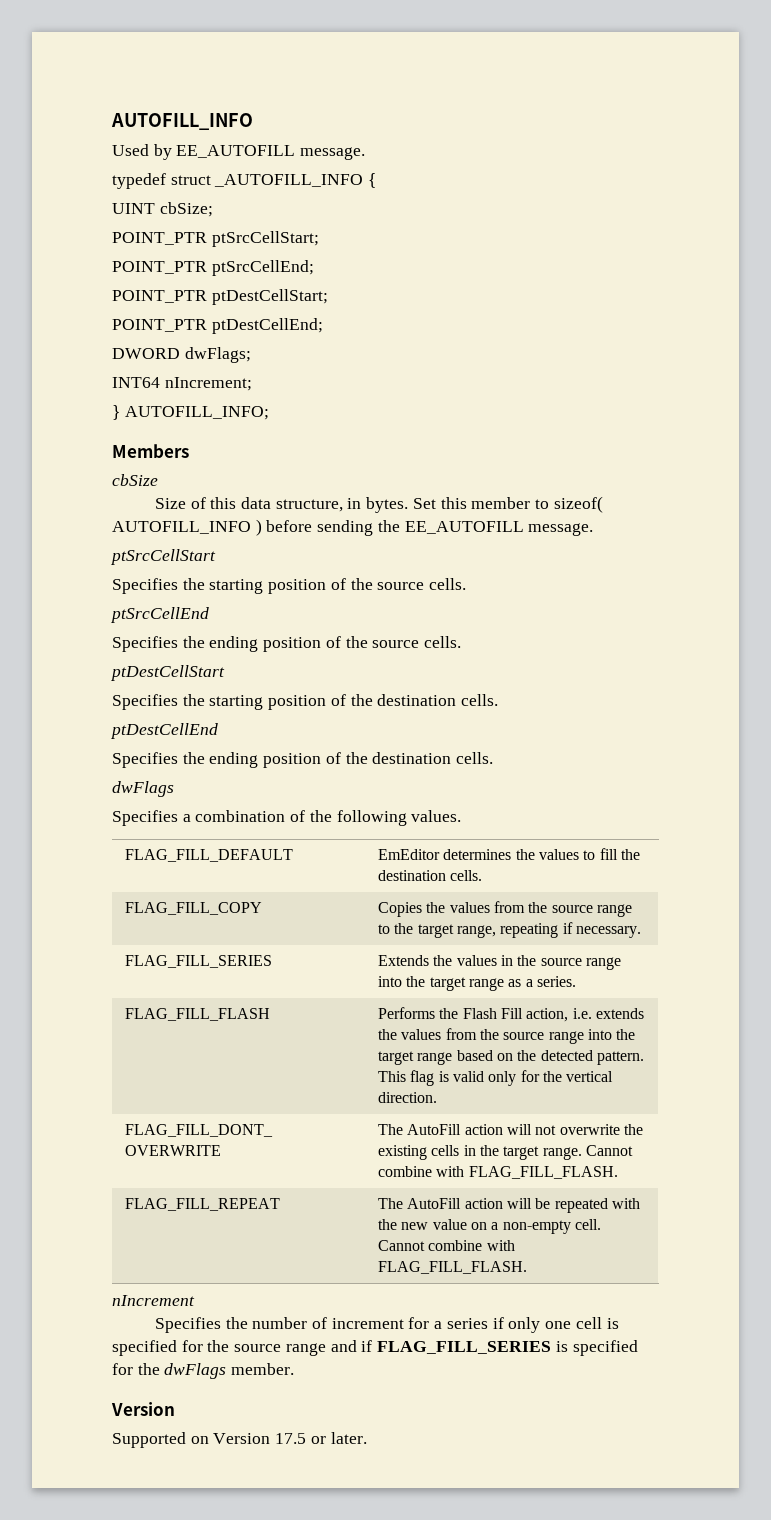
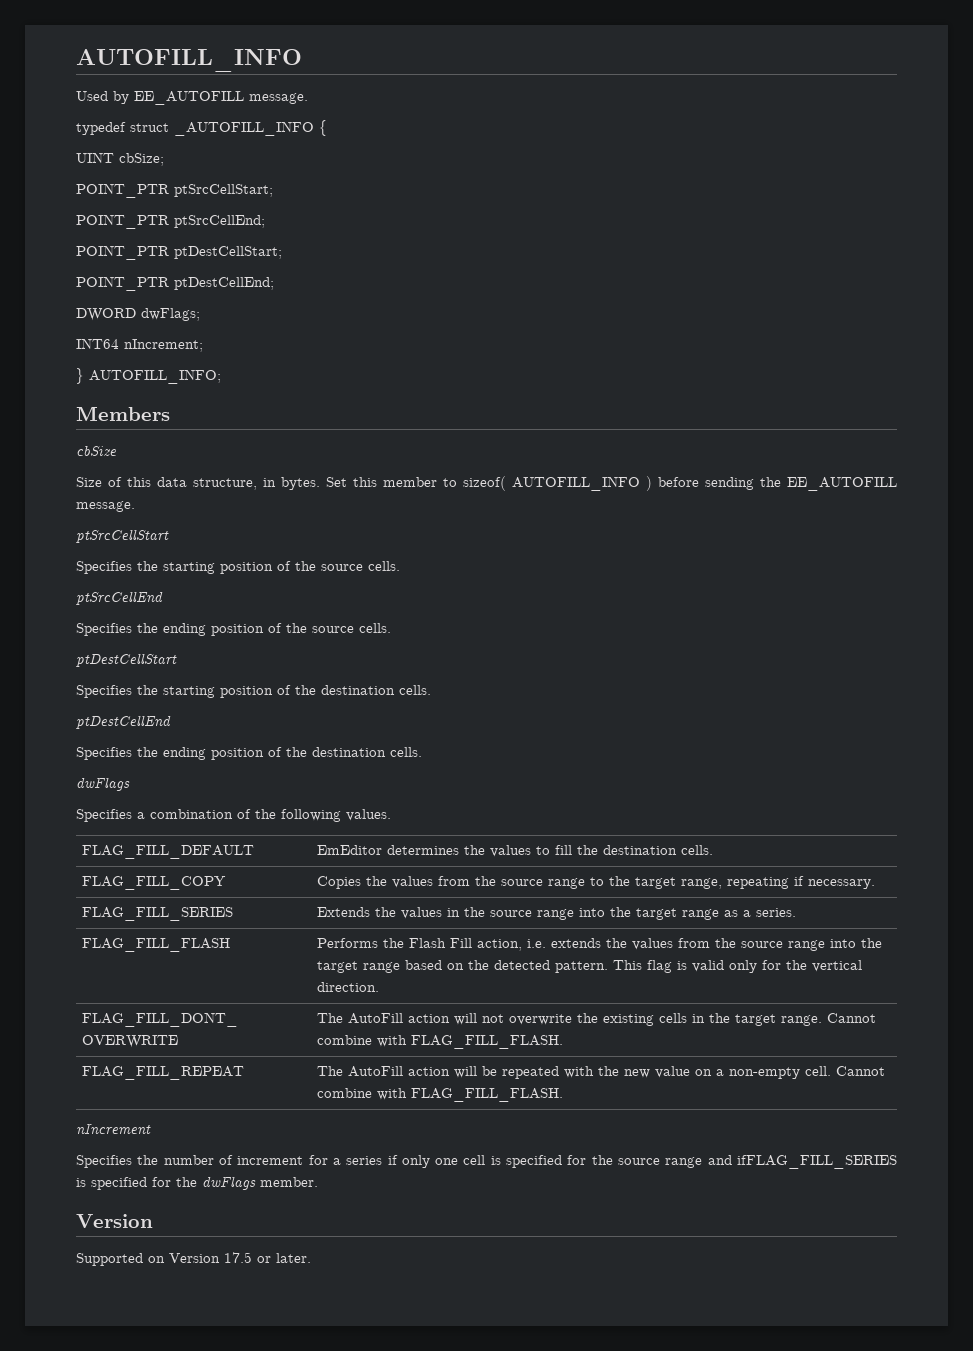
- Specifies the number of increment for a series if only one cell is specified for the source range and if FLAG_FILL_SERIES is specified for the dwFlags member.
+ Specifies the number of increment for a series if only one cell is specified for the source range and ifFLAG_FILL_SERIES is specified for the dwFlags member.

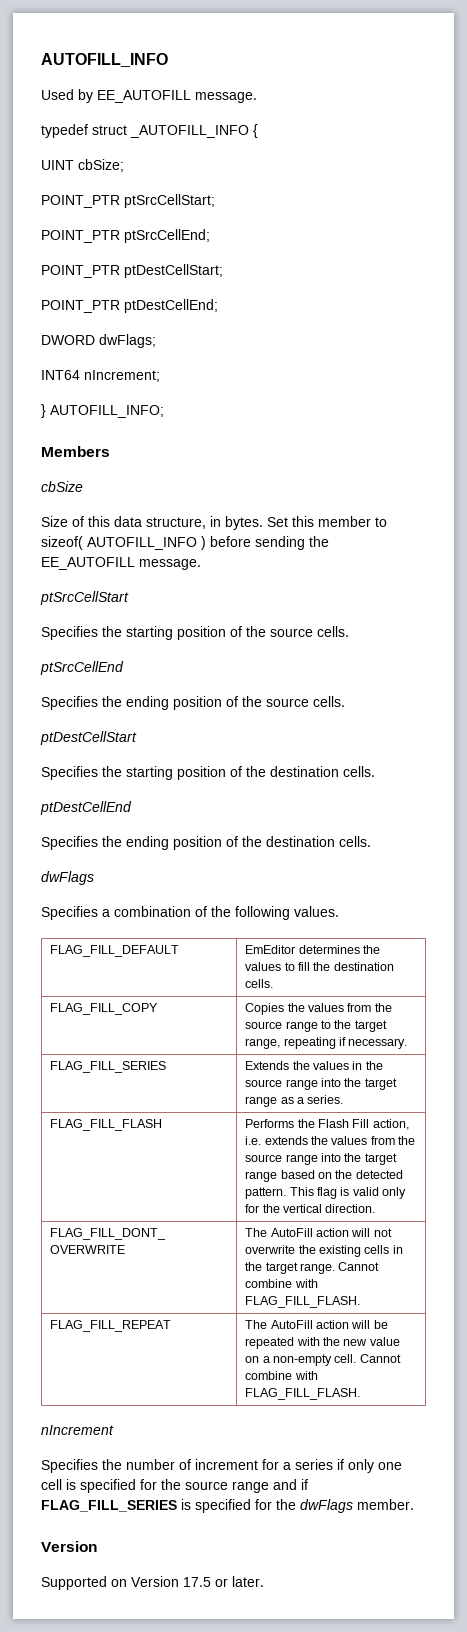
- Specifies the number of increment for a series if only one cell is specified for the source range and ifFLAG_FILL_SERIES is specified for the dwFlags member.
+ Specifies the number of increment for a series if only one cell is specified for the source range and if FLAG_FILL_SERIES is specified for the dwFlags member.

